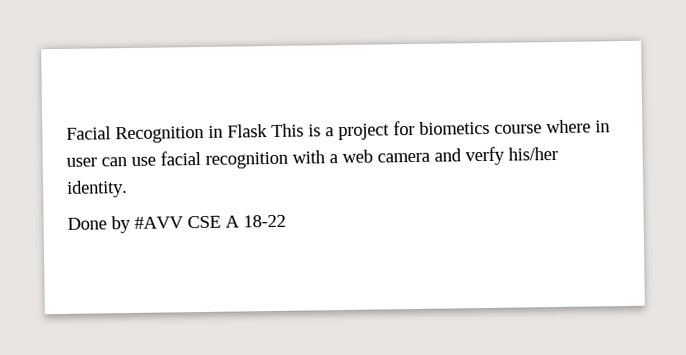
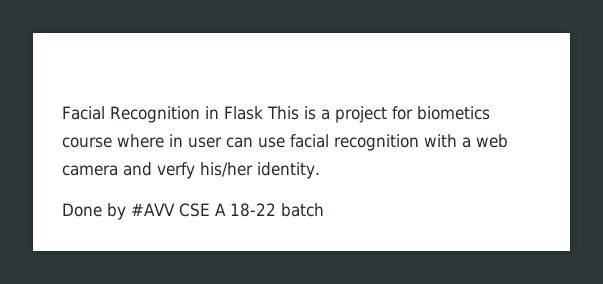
- Done by #AVV CSE A 18-22
+ Done by #AVV CSE A 18-22 batch

